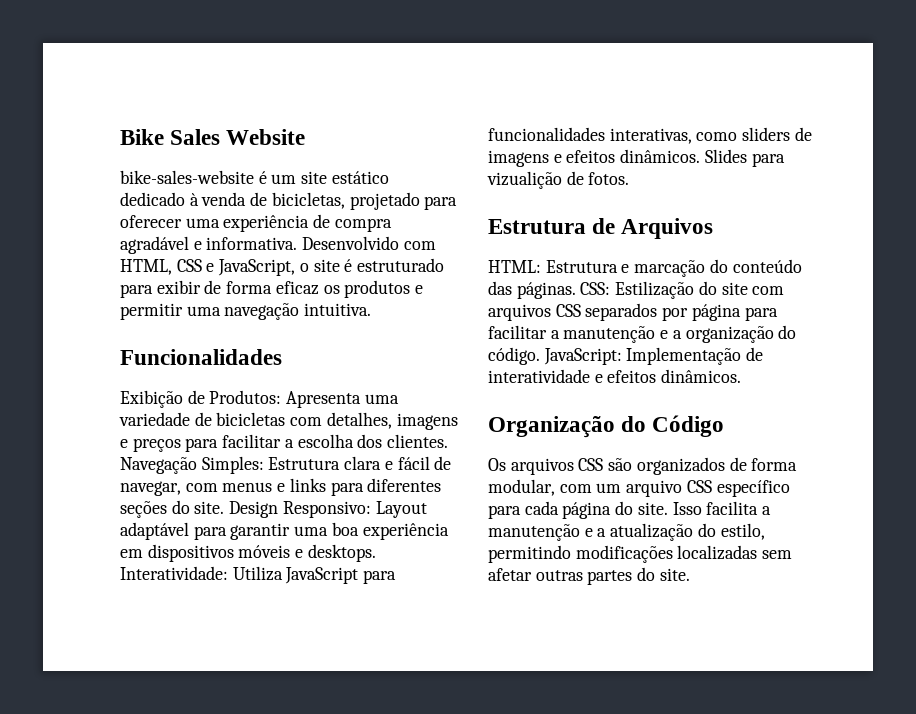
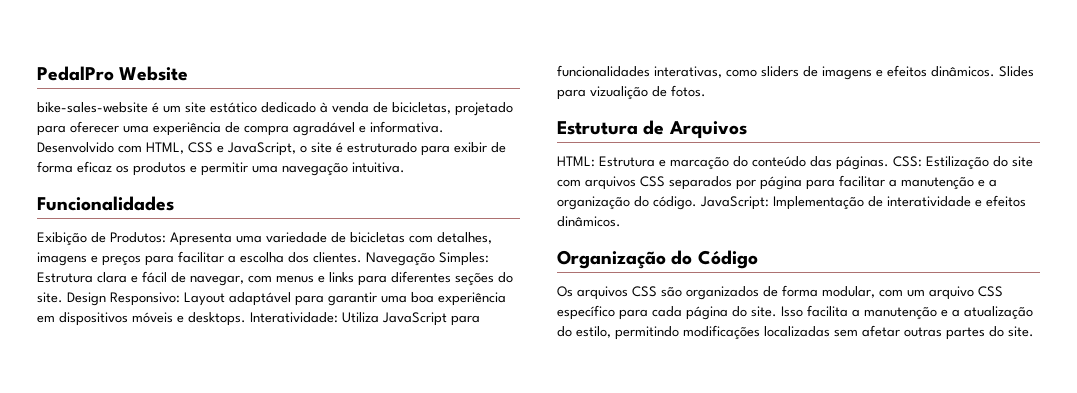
- Bike Sales Website
+ PedalPro Website

